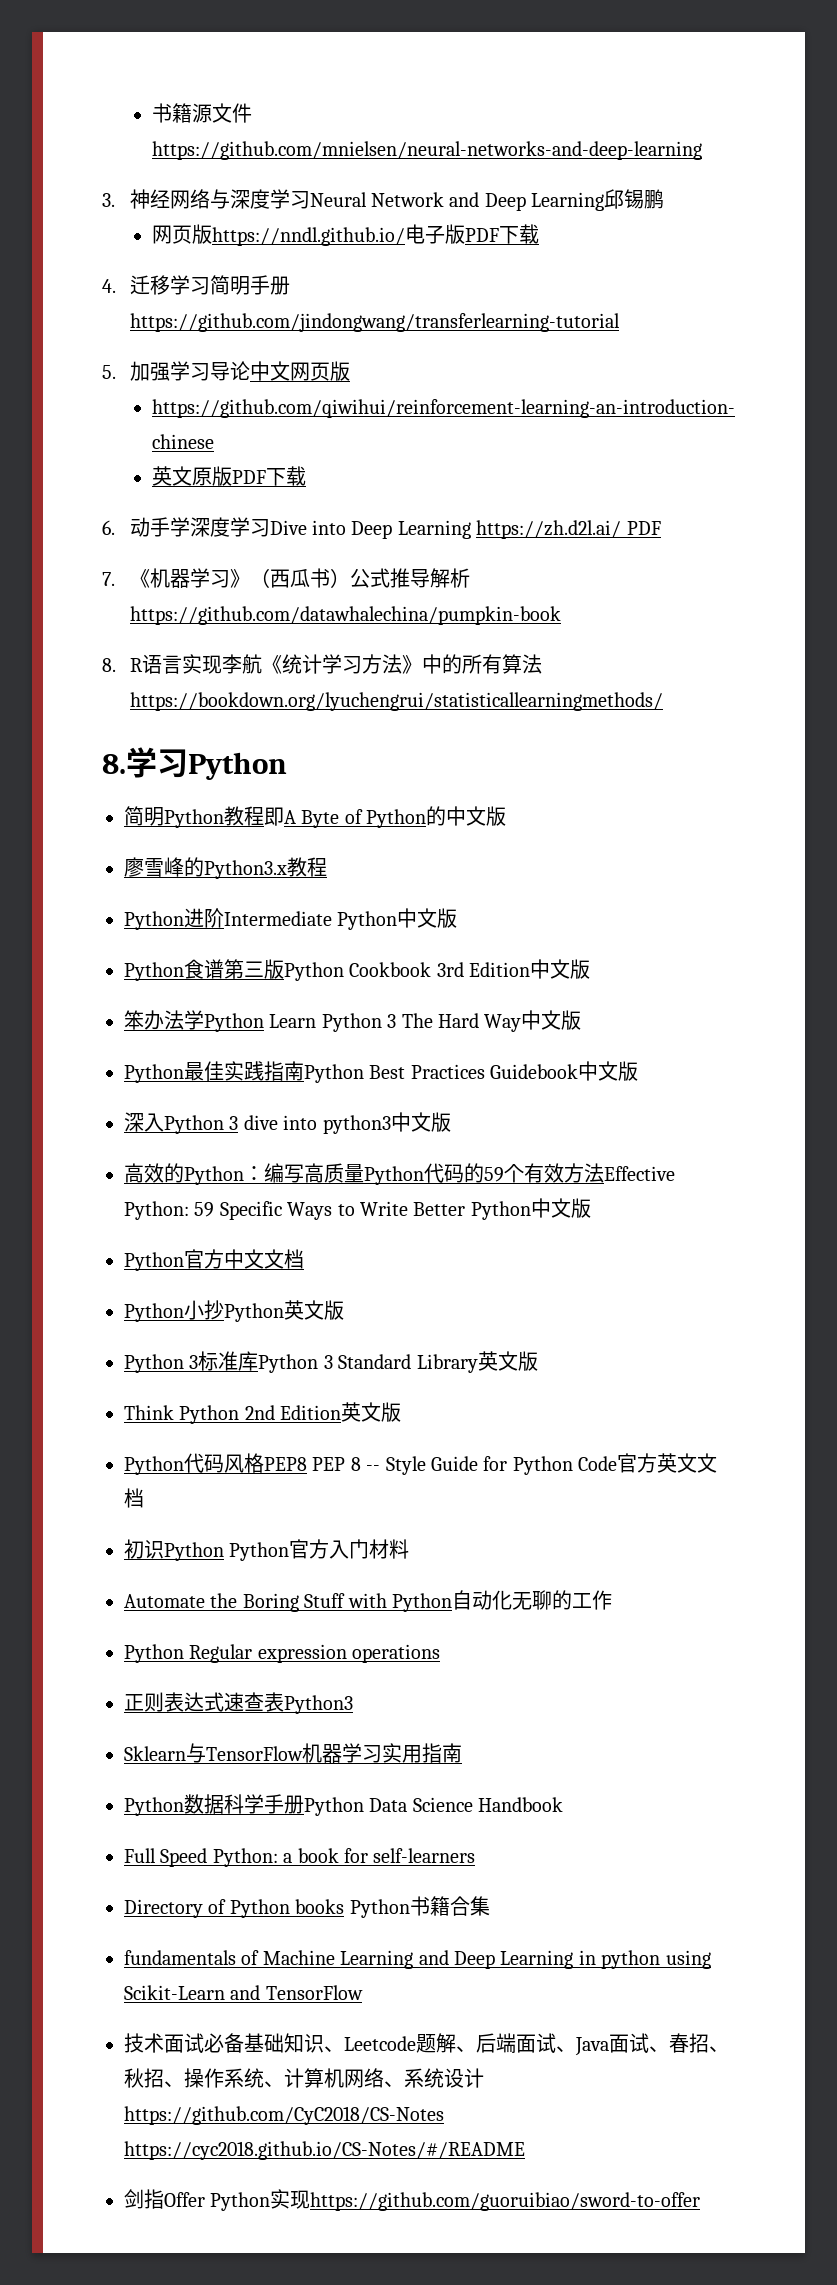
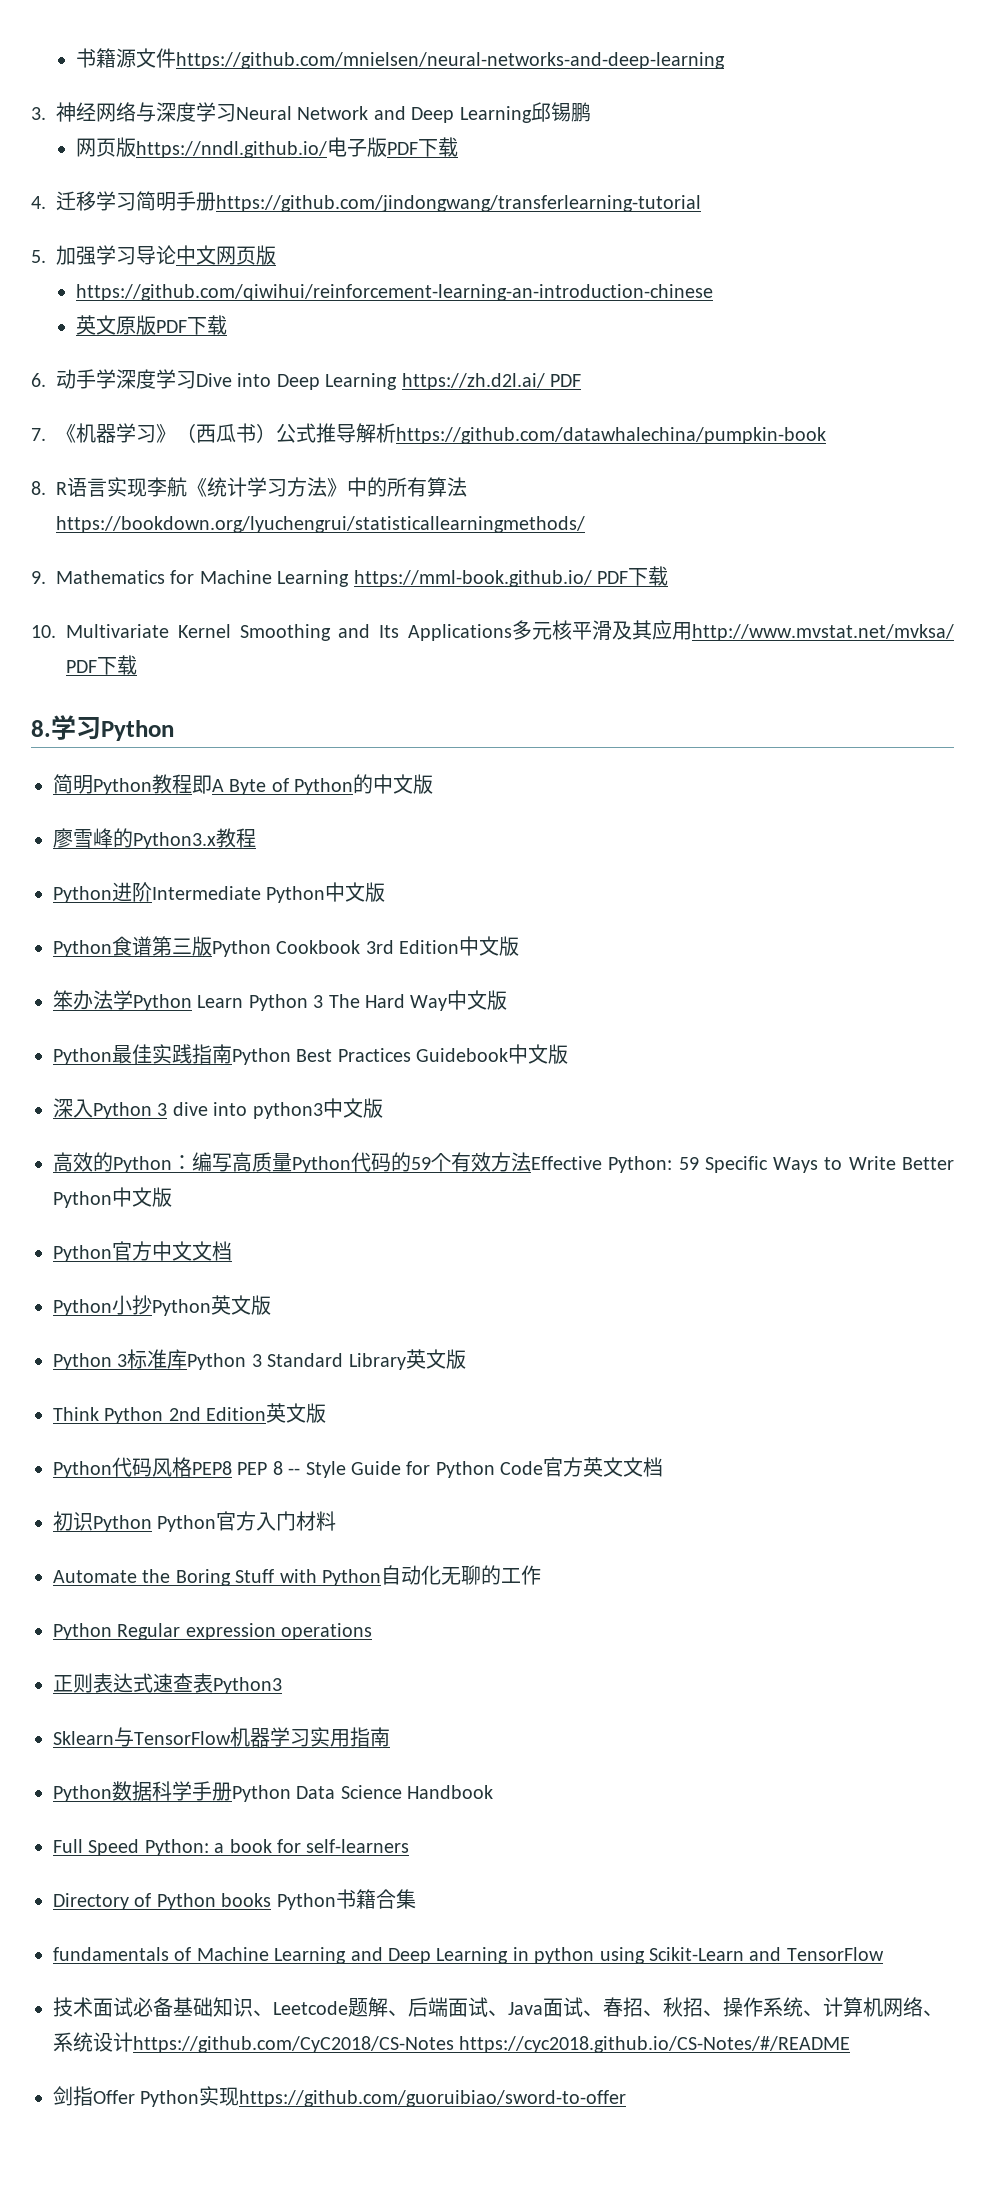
+ 9. Mathematics for Machine Learning https://mml-book.github.io/ PDF下载
+ 10. Multivariate Kernel Smoothing and Its Applications多元核平滑及其应用http://www.mvstat.net/mvksa/ PDF下载

